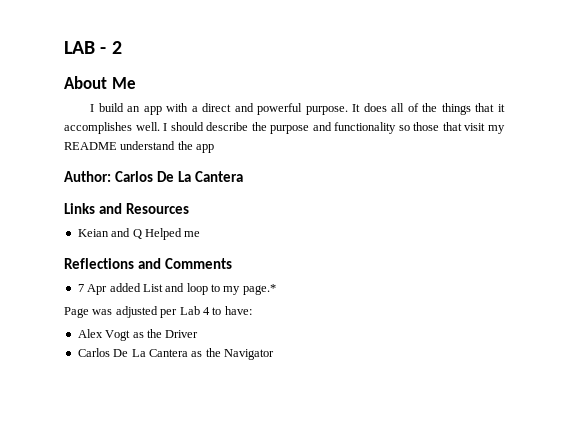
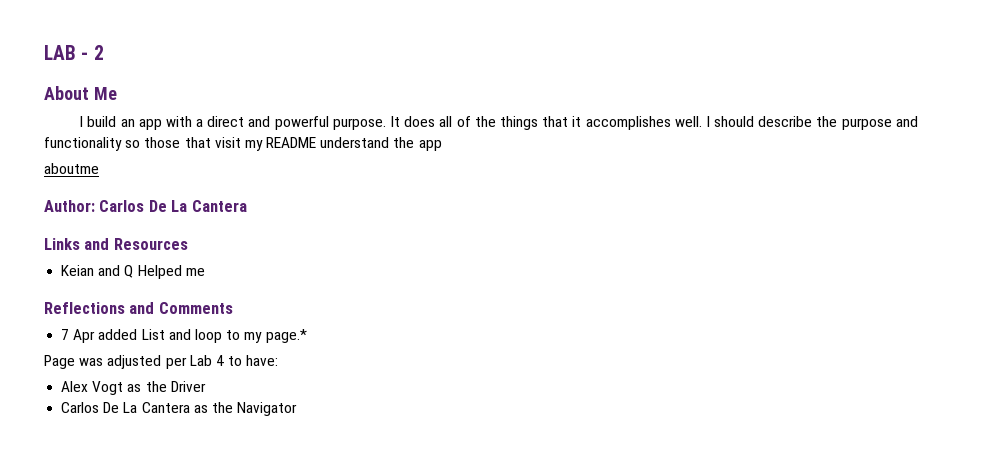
+ aboutme

